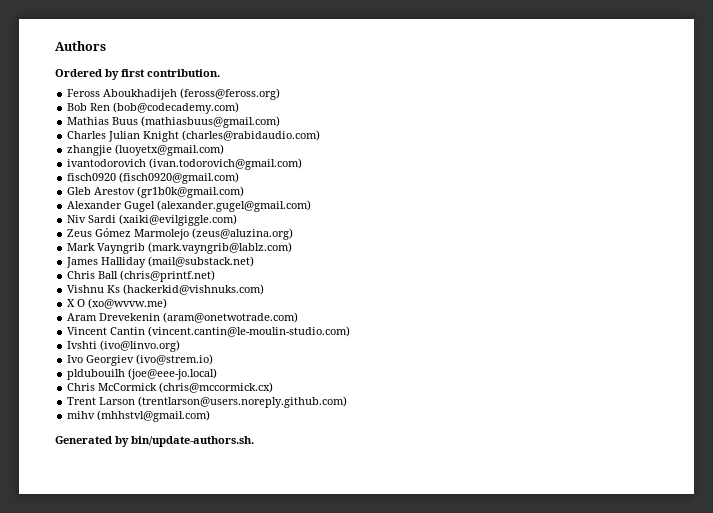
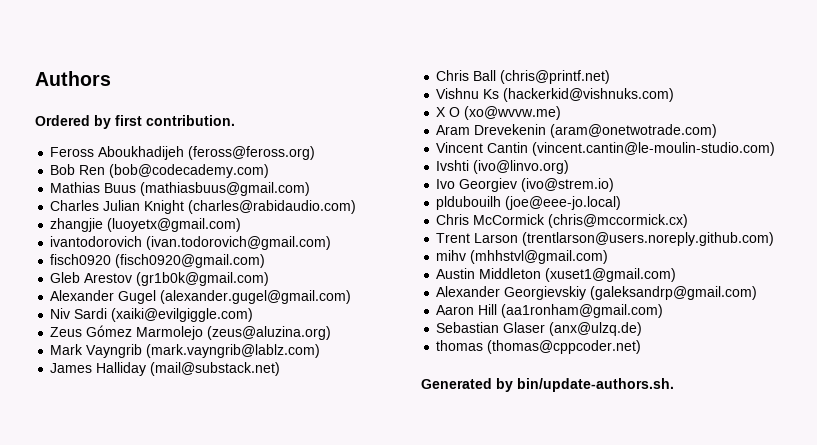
+ Austin Middleton (xuset1@gmail.com)
+ Alexander Georgievskiy (galeksandrp@gmail.com)
+ Aaron Hill (aa1ronham@gmail.com)
+ Sebastian Glaser (anx@ulzq.de)
+ thomas (thomas@cppcoder.net)

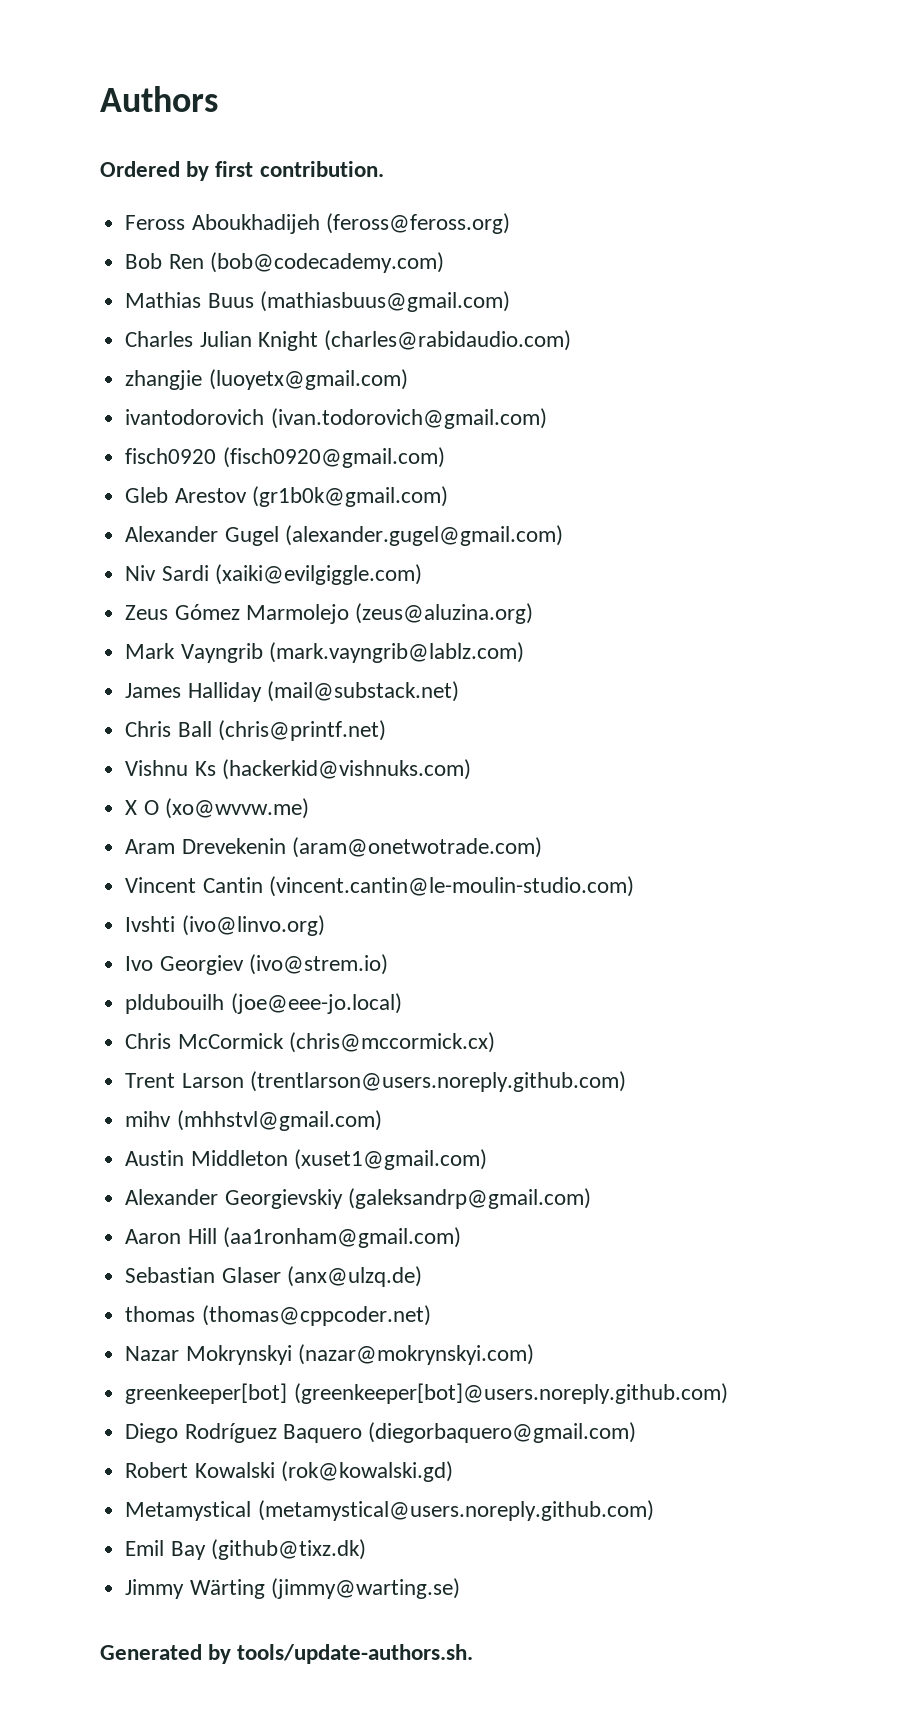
+ Nazar Mokrynskyi (nazar@mokrynskyi.com)
+ greenkeeper[bot] (greenkeeper[bot]@users.noreply.github.com)
+ Diego Rodríguez Baquero (diegorbaquero@gmail.com)
+ Robert Kowalski (rok@kowalski.gd)
+ Metamystical (metamystical@users.noreply.github.com)
+ Emil Bay (github@tixz.dk)
+ Jimmy Wärting (jimmy@warting.se)
- Generated by bin/update-authors.sh.
+ Generated by tools/update-authors.sh.

